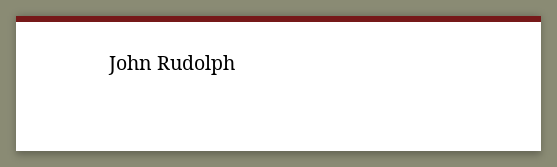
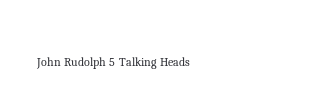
- John Rudolph
+ John Rudolph 5 Talking Heads

